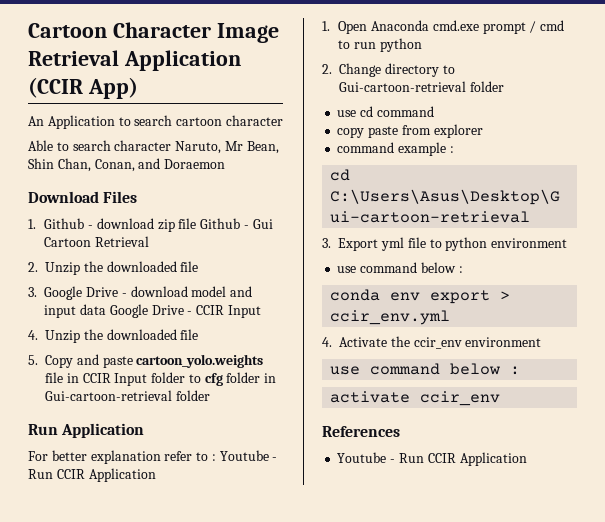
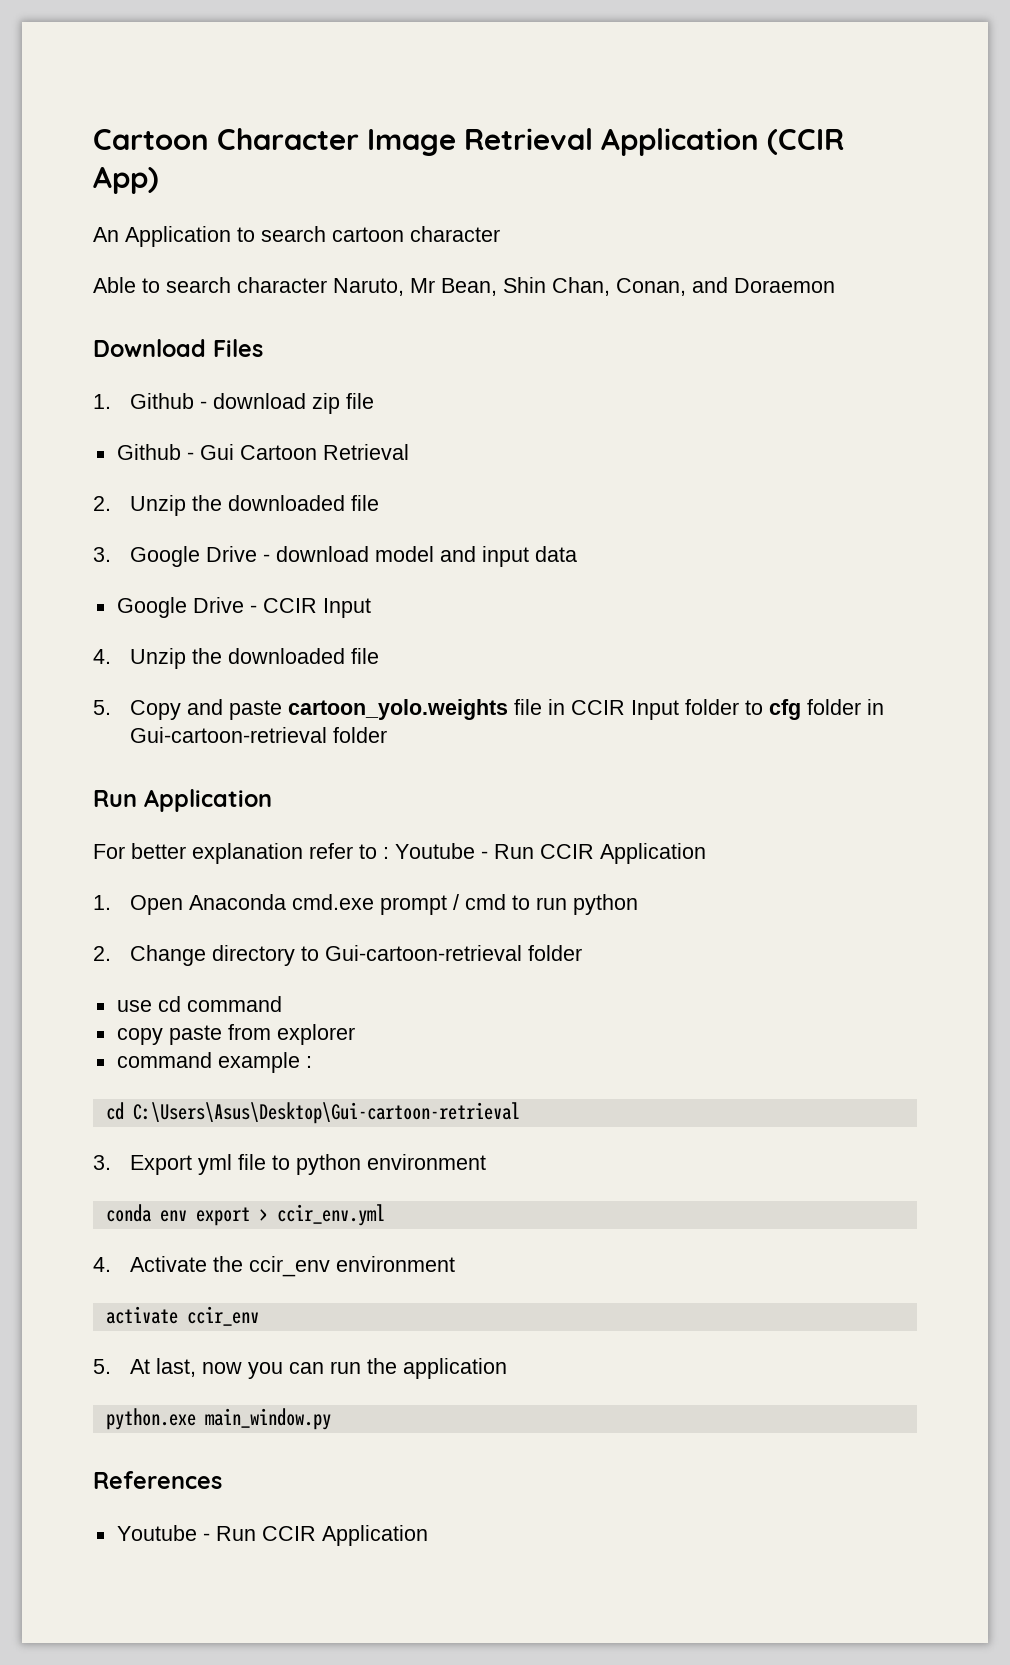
- 1. Github - download zip file Github - Gui Cartoon Retrieval
+ 1. Github - download zip file
+ Github - Gui Cartoon Retrieval
- 3. Google Drive - download model and input data Google Drive - CCIR Input
+ 3. Google Drive - download model and input data
+ Google Drive - CCIR Input
  3. Export yml file to python environment
- use command below :
  4. Activate the ccir_env environment
- use command below :
  activate ccir_env
+ 5. At last, now you can run the application
+ python.exe main_window.py

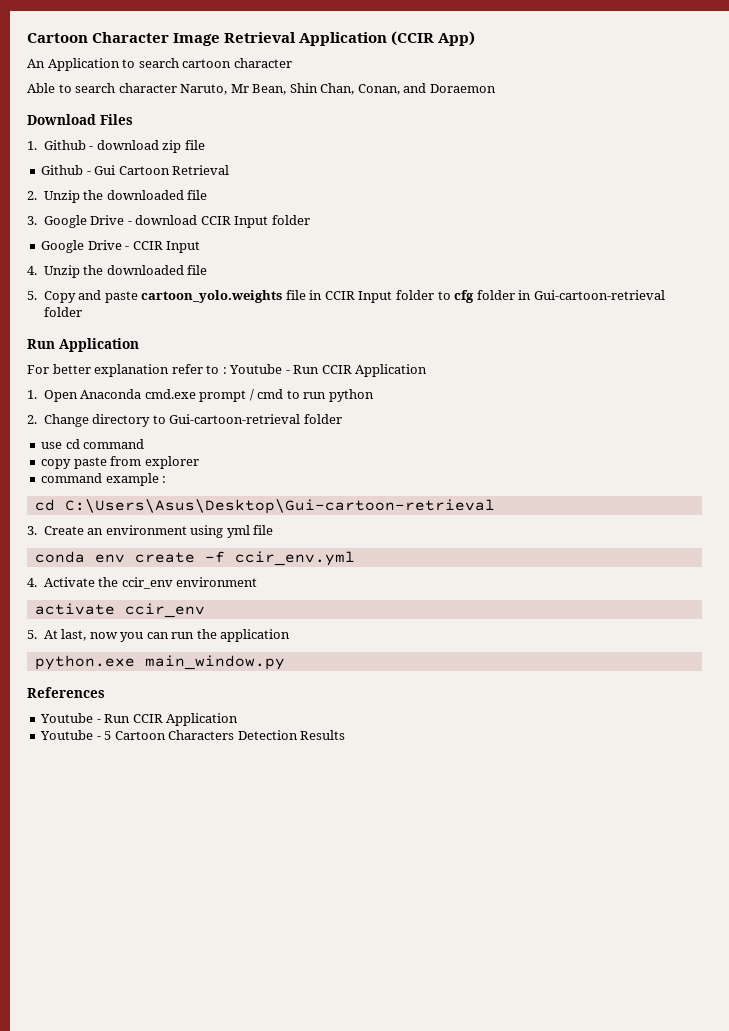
- 3. Google Drive - download model and input data
+ 3. Google Drive - download CCIR Input folder
- 3. Export yml file to python environment
+ 3. Create an environment using yml file
- conda env export > ccir_env.yml
+ conda env create -f ccir_env.yml
+ Youtube - 5 Cartoon Characters Detection Results

